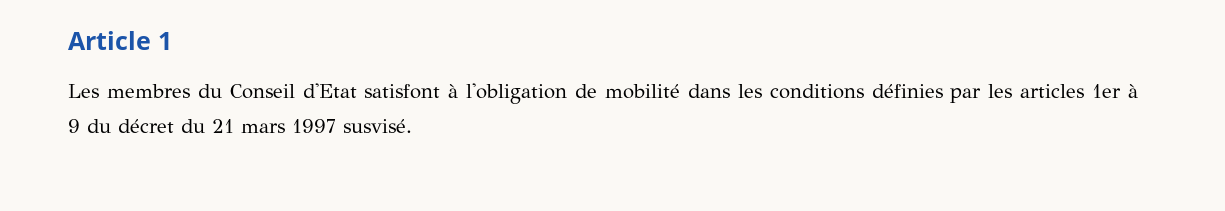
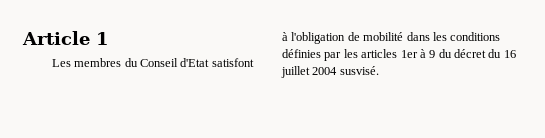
- Les membres du Conseil d'Etat satisfont à l'obligation de mobilité dans les conditions définies par les articles 1er à 9 du décret du 21 mars 1997 susvisé.
+ Les membres du Conseil d'Etat satisfont à l'obligation de mobilité dans les conditions définies par les articles 1er à 9 du décret du 16 juillet 2004 susvisé.

